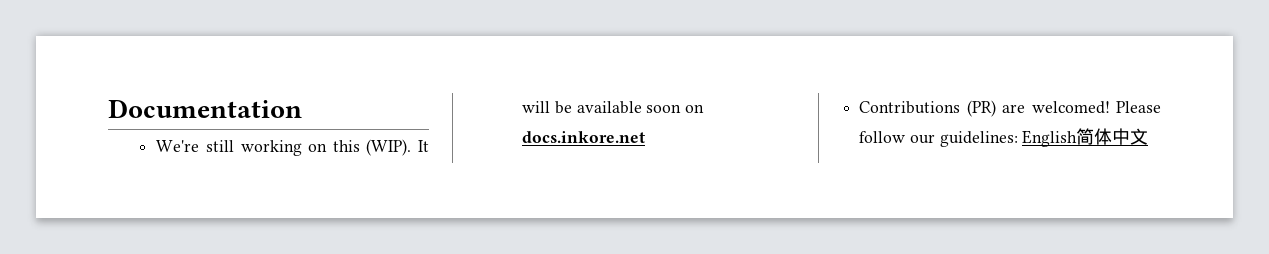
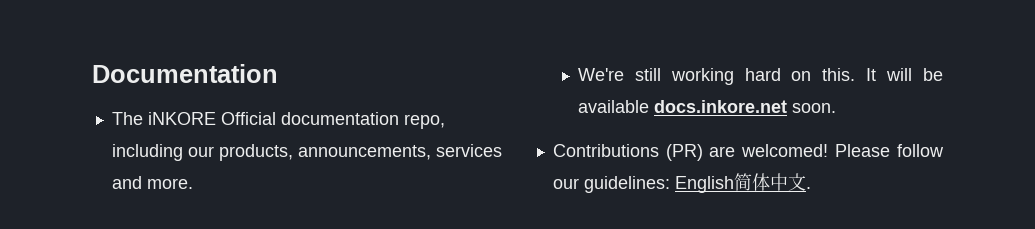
+ The iNKORE Official documentation repo, including our products, announcements, services and more.
- We're still working on this (WIP).
+ We're still working hard on this.
- It will be available soon on docs.inkore.net
+ It will be available docs.inkore.net soon.
- Please follow our guidelines: English简体中文
+ Please follow our guidelines: English简体中文.

